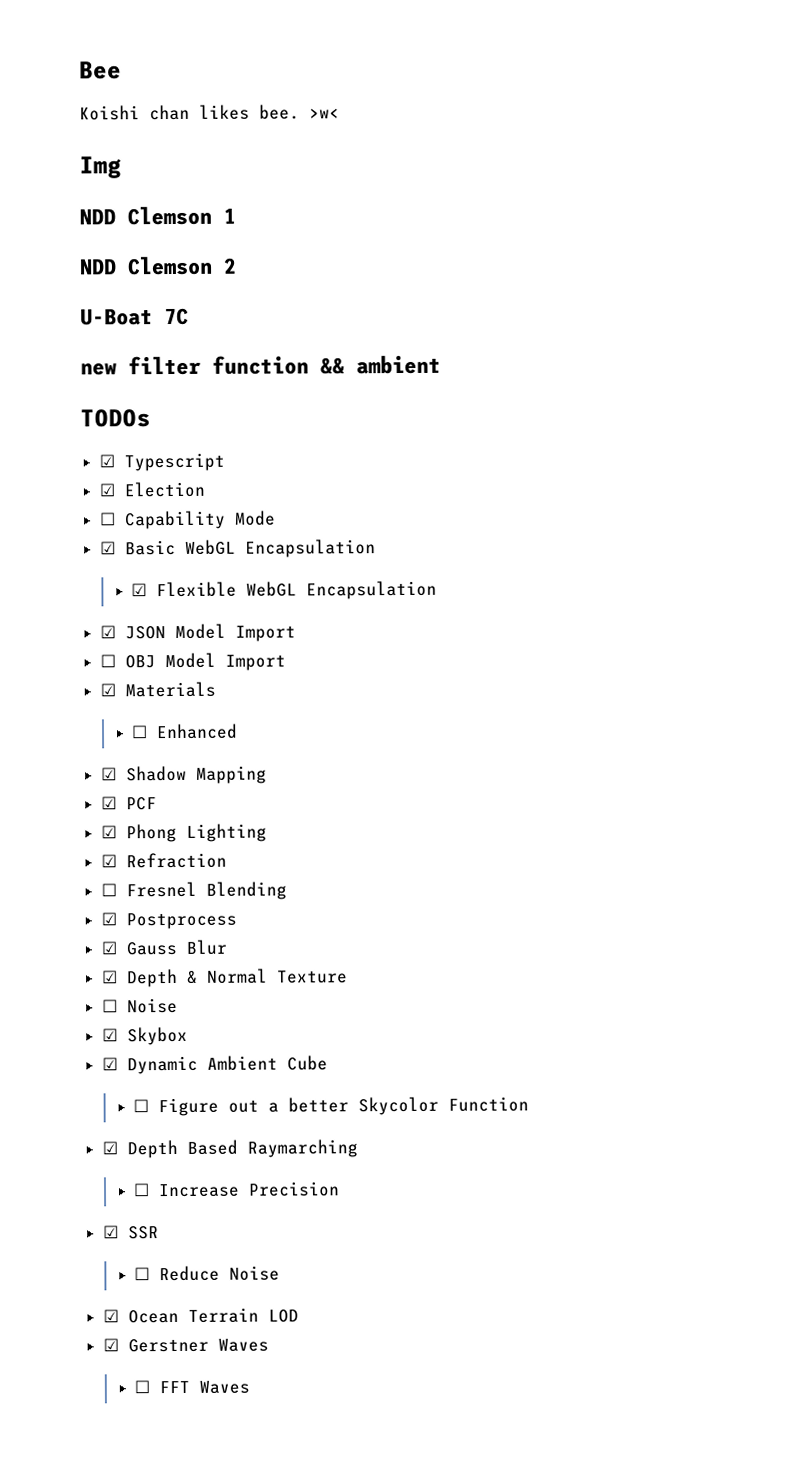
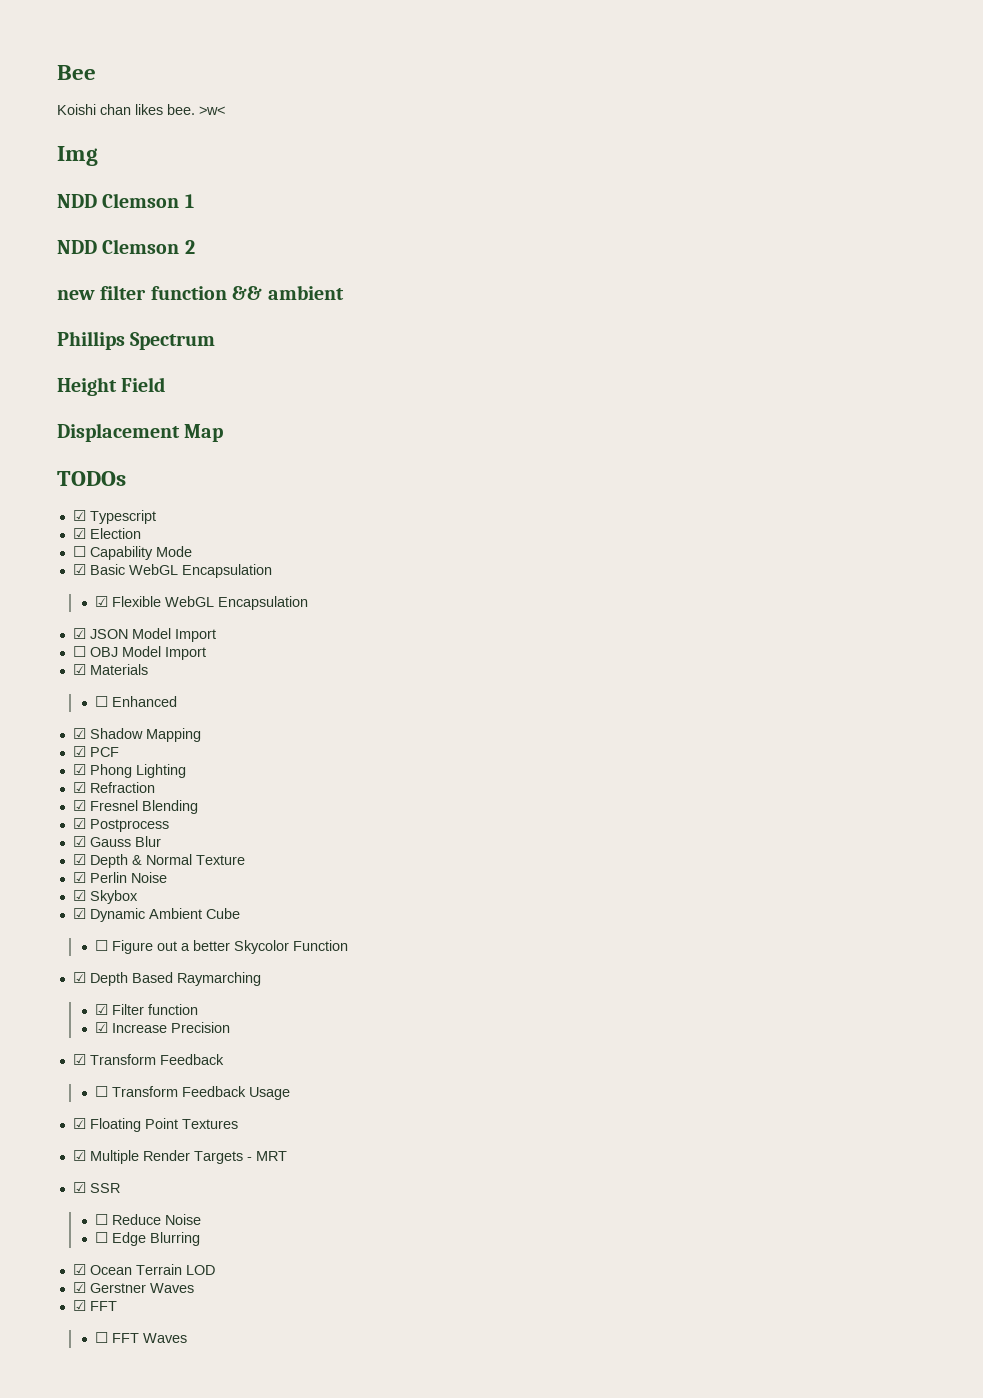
- U-Boat 7C
+ Phillips Spectrum
+ Height Field
+ Displacement Map
- ☐ Fresnel Blending
+ ☑ Fresnel Blending
- ☐ Noise
+ ☑ Perlin Noise
- ☐ Increase Precision
+ ☑ Filter function
+ ☑ Increase Precision
+ ☑ Transform Feedback
+ ☐ Transform Feedback Usage
+ ☑ Floating Point Textures
+ ☑ Multiple Render Targets - MRT
+ ☐ Edge Blurring
+ ☑ FFT

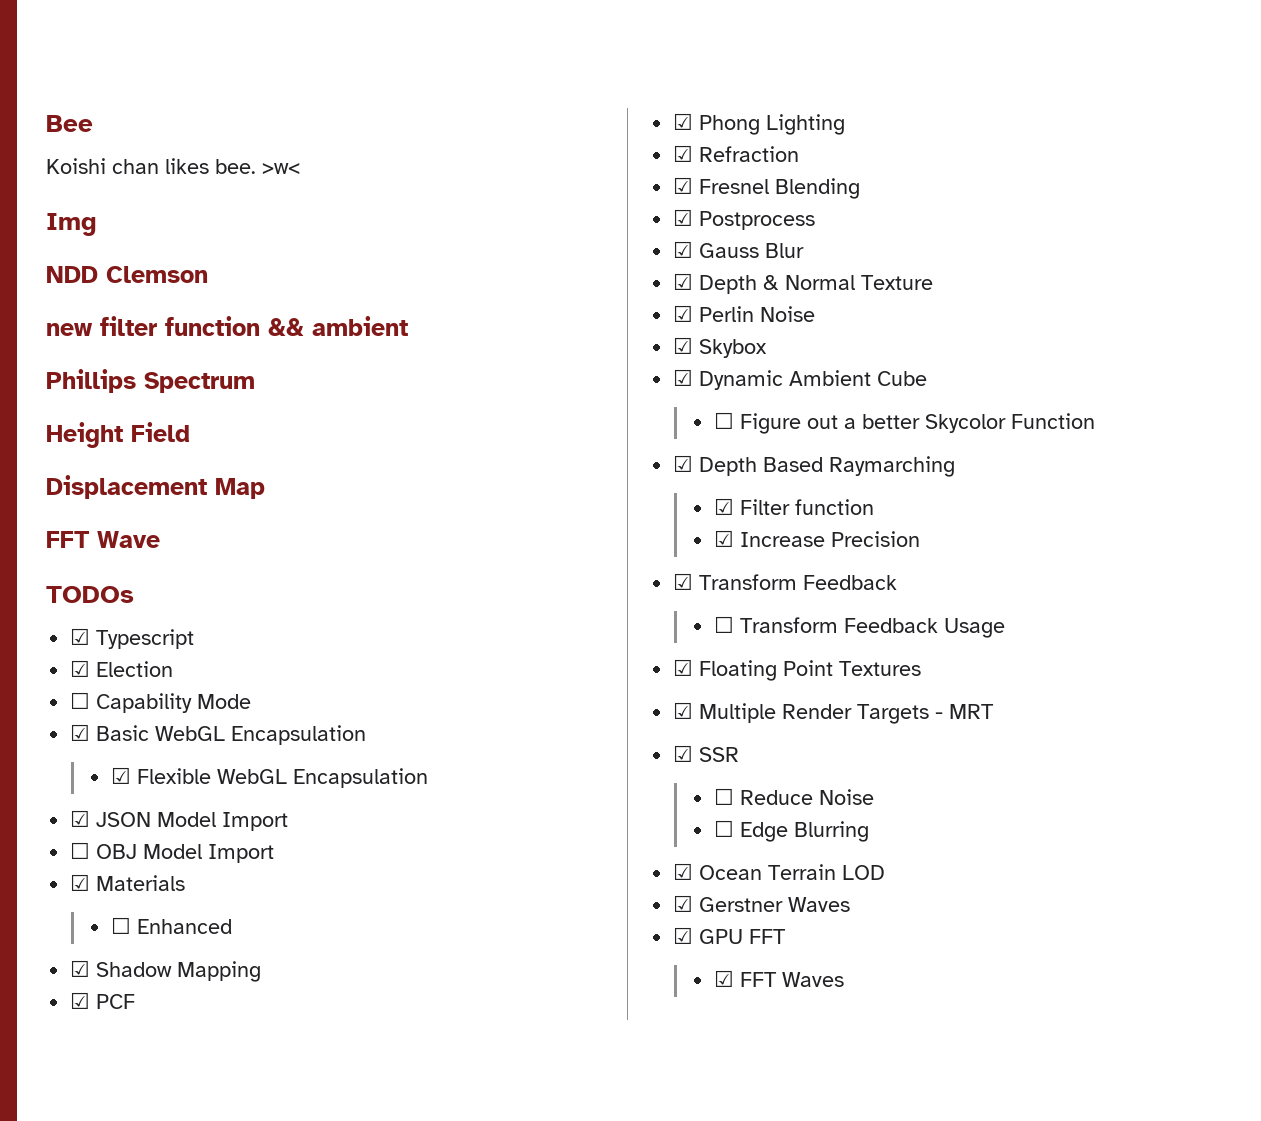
- NDD Clemson 1
- NDD Clemson 2
+ NDD Clemson
+ FFT Wave
- ☑ FFT
+ ☑ GPU FFT
- ☐ FFT Waves
+ ☑ FFT Waves

